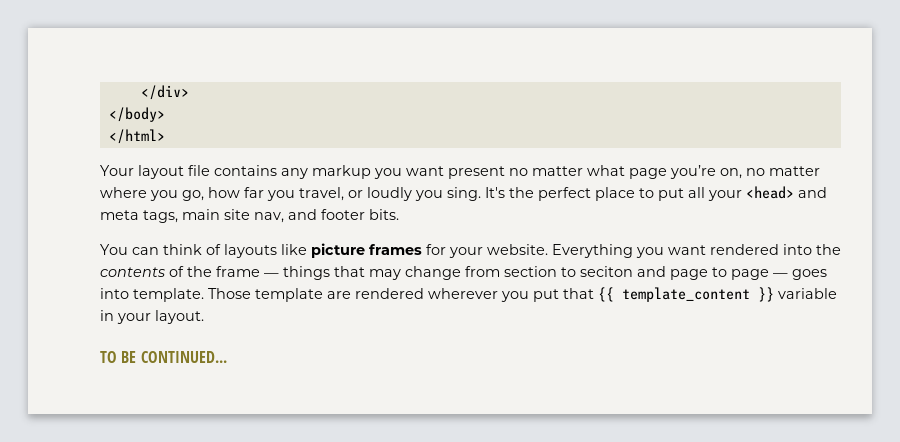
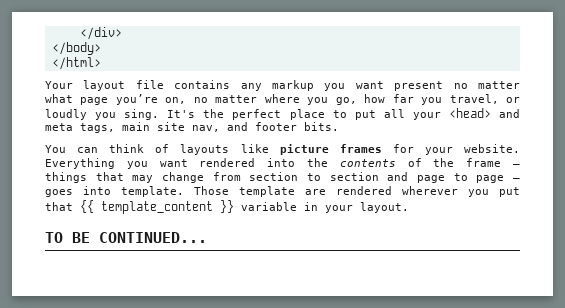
- Everything you want rendered into the contents of the frame — things that may change from section to seciton and page to page — goes into template.
+ Everything you want rendered into the contents of the frame — things that may change from section to section and page to page — goes into template.

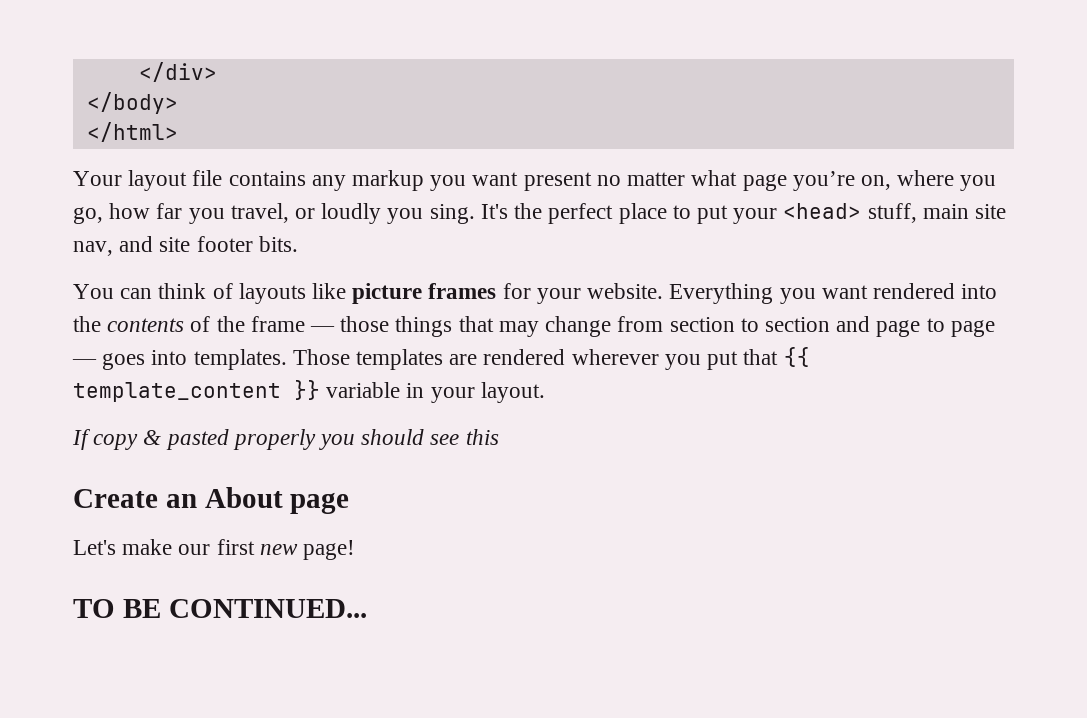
- Your layout file contains any markup you want present no matter what page you’re on, no matter where you go, how far you travel, or loudly you sing.
+ Your layout file contains any markup you want present no matter what page you’re on, where you go, how far you travel, or loudly you sing.
- It's the perfect place to put all your <head> and meta tags, main site nav, and footer bits.
+ It's the perfect place to put your <head> stuff, main site nav, and site footer bits.
- Everything you want rendered into the contents of the frame — things that may change from section to section and page to page — goes into template. Those template are rendered wherever you put that {{ template_content }} variable in your layout.
+ Everything you want rendered into the contents of the frame — those things that may change from section to section and page to page — goes into templates. Those templates are rendered wherever you put that {{ template_content }} variable in your layout.
+ If copy & pasted properly you should see this
+ Create an About page
+ Let's make our first new page!

